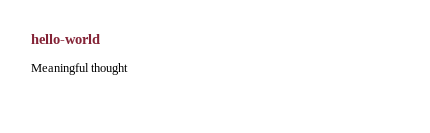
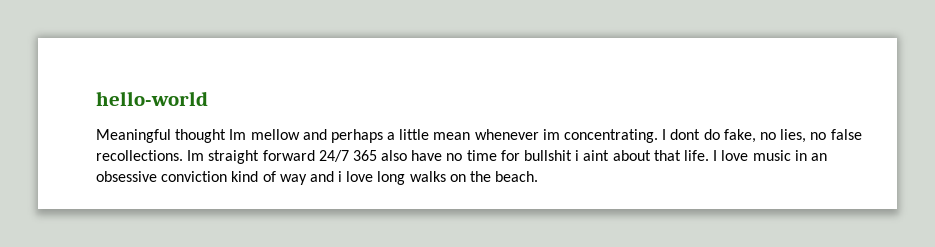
- Meaningful thought
+ Meaningful thought Im mellow and perhaps a little mean whenever im concentrating. I dont do fake, no lies, no false recollections. Im straight forward 24/7 365 also have no time for bullshit i aint about that life. I love music in an obsessive conviction kind of way and i love long walks on the beach.

